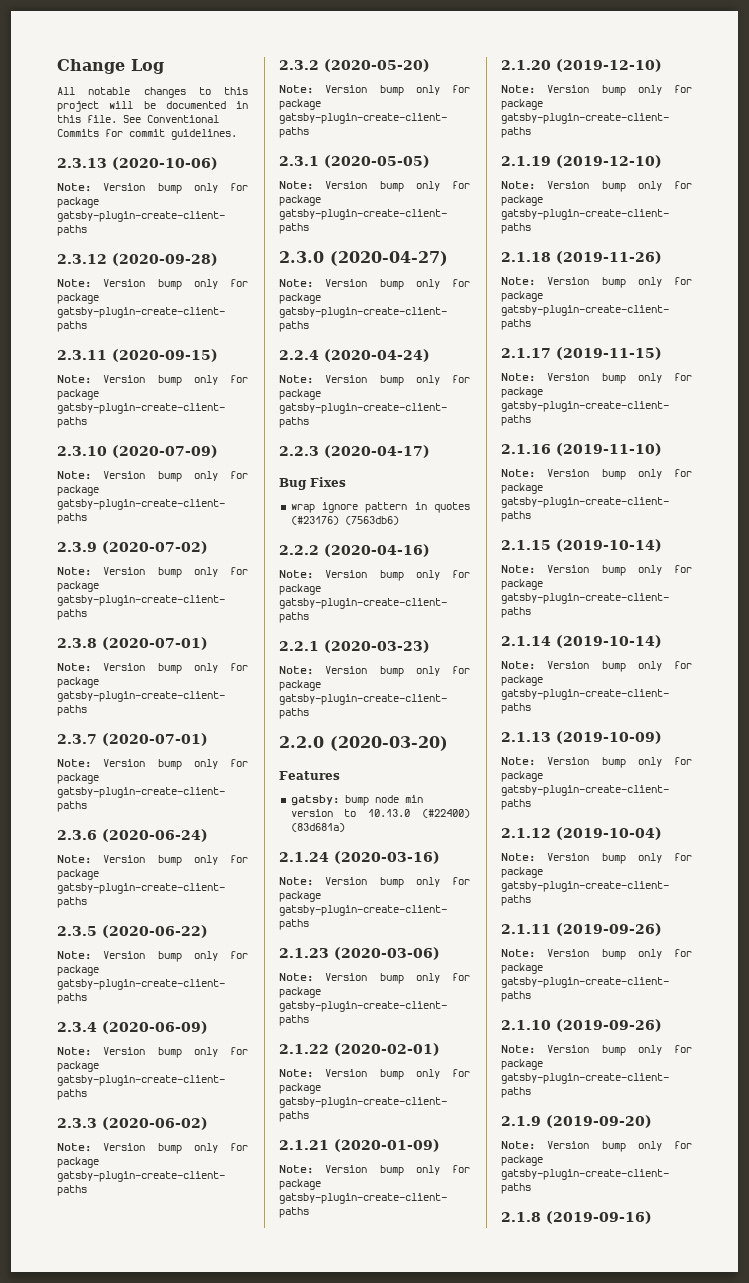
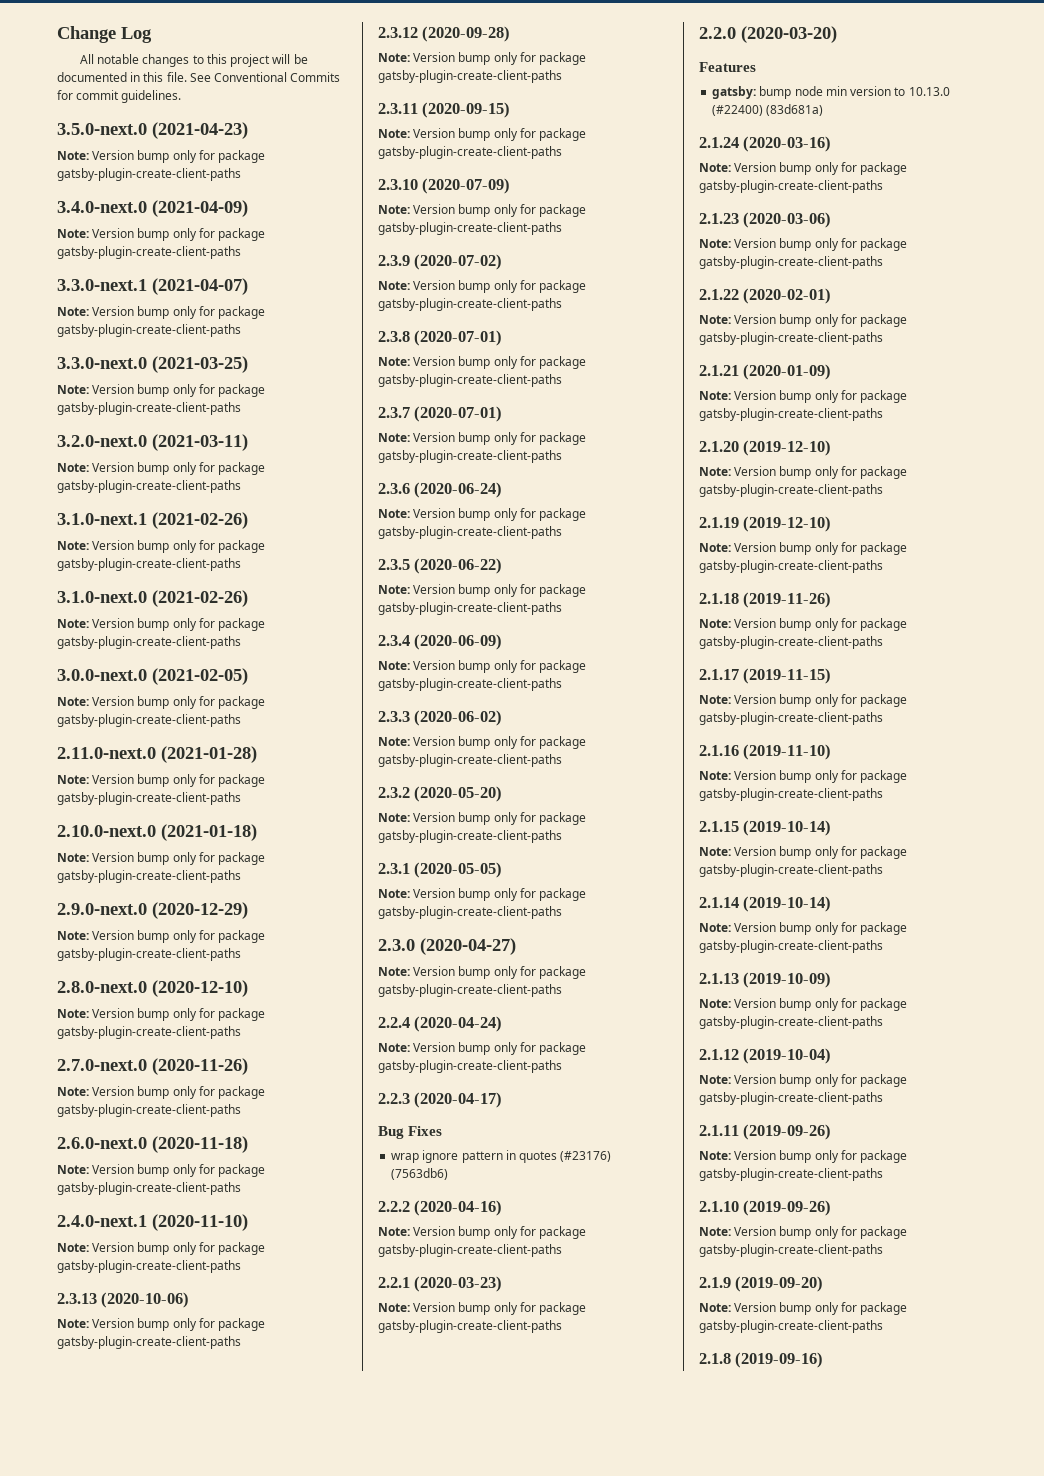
+ 3.5.0-next.0 (2021-04-23)
+ Note: Version bump only for package gatsby-plugin-create-client-paths
+ 3.4.0-next.0 (2021-04-09)
+ Note: Version bump only for package gatsby-plugin-create-client-paths
+ 3.3.0-next.1 (2021-04-07)
+ Note: Version bump only for package gatsby-plugin-create-client-paths
+ 3.3.0-next.0 (2021-03-25)
+ Note: Version bump only for package gatsby-plugin-create-client-paths
+ 3.2.0-next.0 (2021-03-11)
+ Note: Version bump only for package gatsby-plugin-create-client-paths
+ 3.1.0-next.1 (2021-02-26)
+ Note: Version bump only for package gatsby-plugin-create-client-paths
+ 3.1.0-next.0 (2021-02-26)
+ Note: Version bump only for package gatsby-plugin-create-client-paths
+ 3.0.0-next.0 (2021-02-05)
+ Note: Version bump only for package gatsby-plugin-create-client-paths
+ 2.11.0-next.0 (2021-01-28)
+ Note: Version bump only for package gatsby-plugin-create-client-paths
+ 2.10.0-next.0 (2021-01-18)
+ Note: Version bump only for package gatsby-plugin-create-client-paths
+ 2.9.0-next.0 (2020-12-29)
+ Note: Version bump only for package gatsby-plugin-create-client-paths
+ 2.8.0-next.0 (2020-12-10)
+ Note: Version bump only for package gatsby-plugin-create-client-paths
+ 2.7.0-next.0 (2020-11-26)
+ Note: Version bump only for package gatsby-plugin-create-client-paths
+ 2.6.0-next.0 (2020-11-18)
+ Note: Version bump only for package gatsby-plugin-create-client-paths
+ 2.4.0-next.1 (2020-11-10)
+ Note: Version bump only for package gatsby-plugin-create-client-paths

